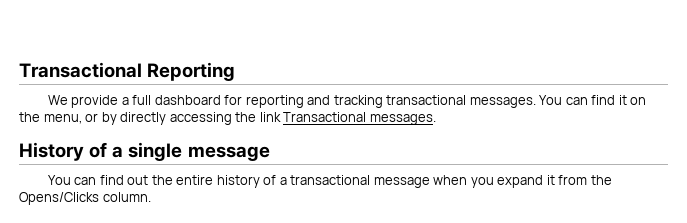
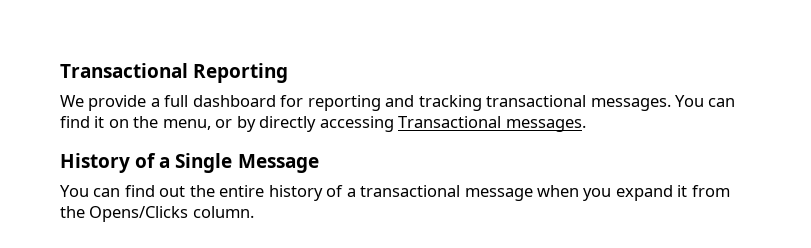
- You can find it on the menu, or by directly accessing the link Transactional messages.
+ You can find it on the menu, or by directly accessing Transactional messages.
- History of a single message
+ History of a Single Message

